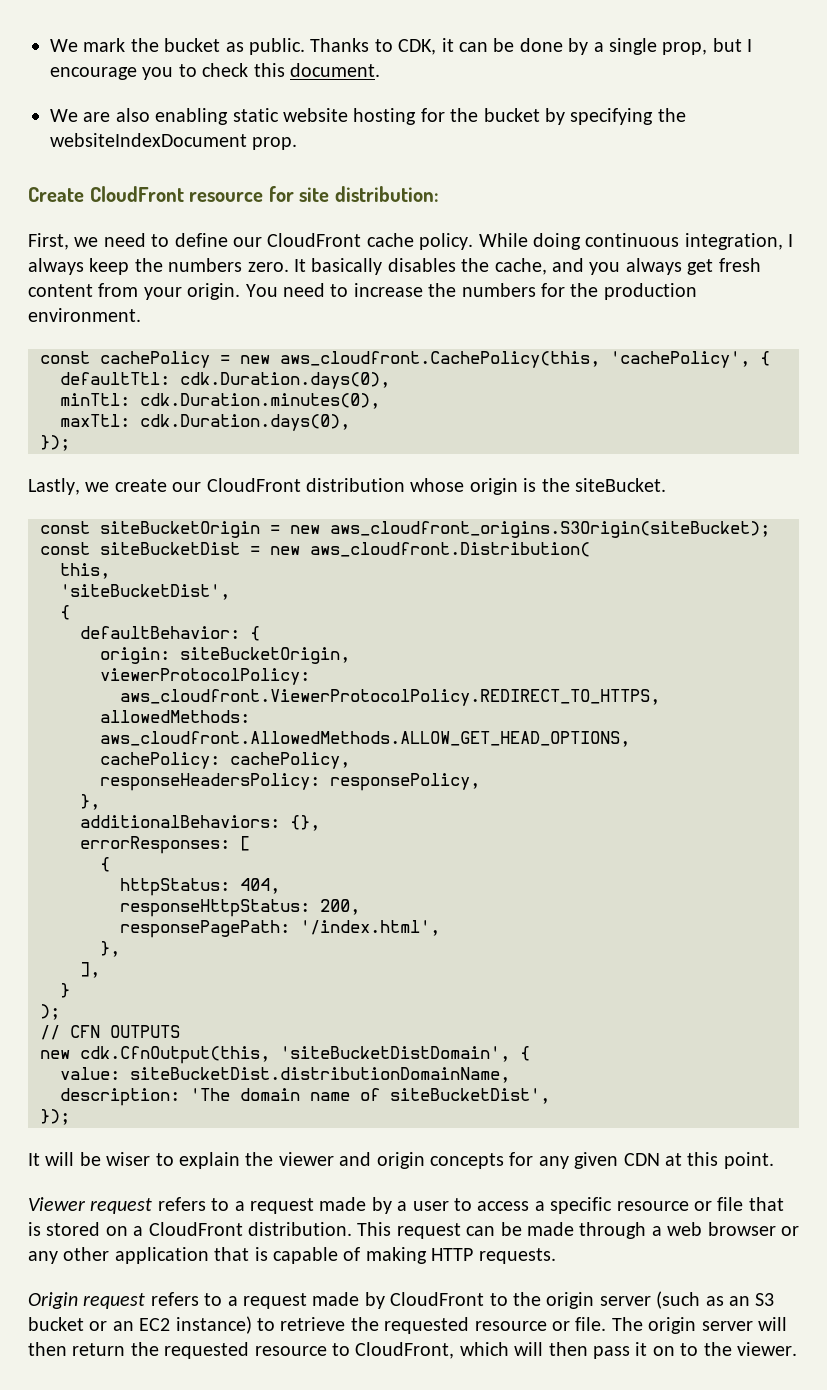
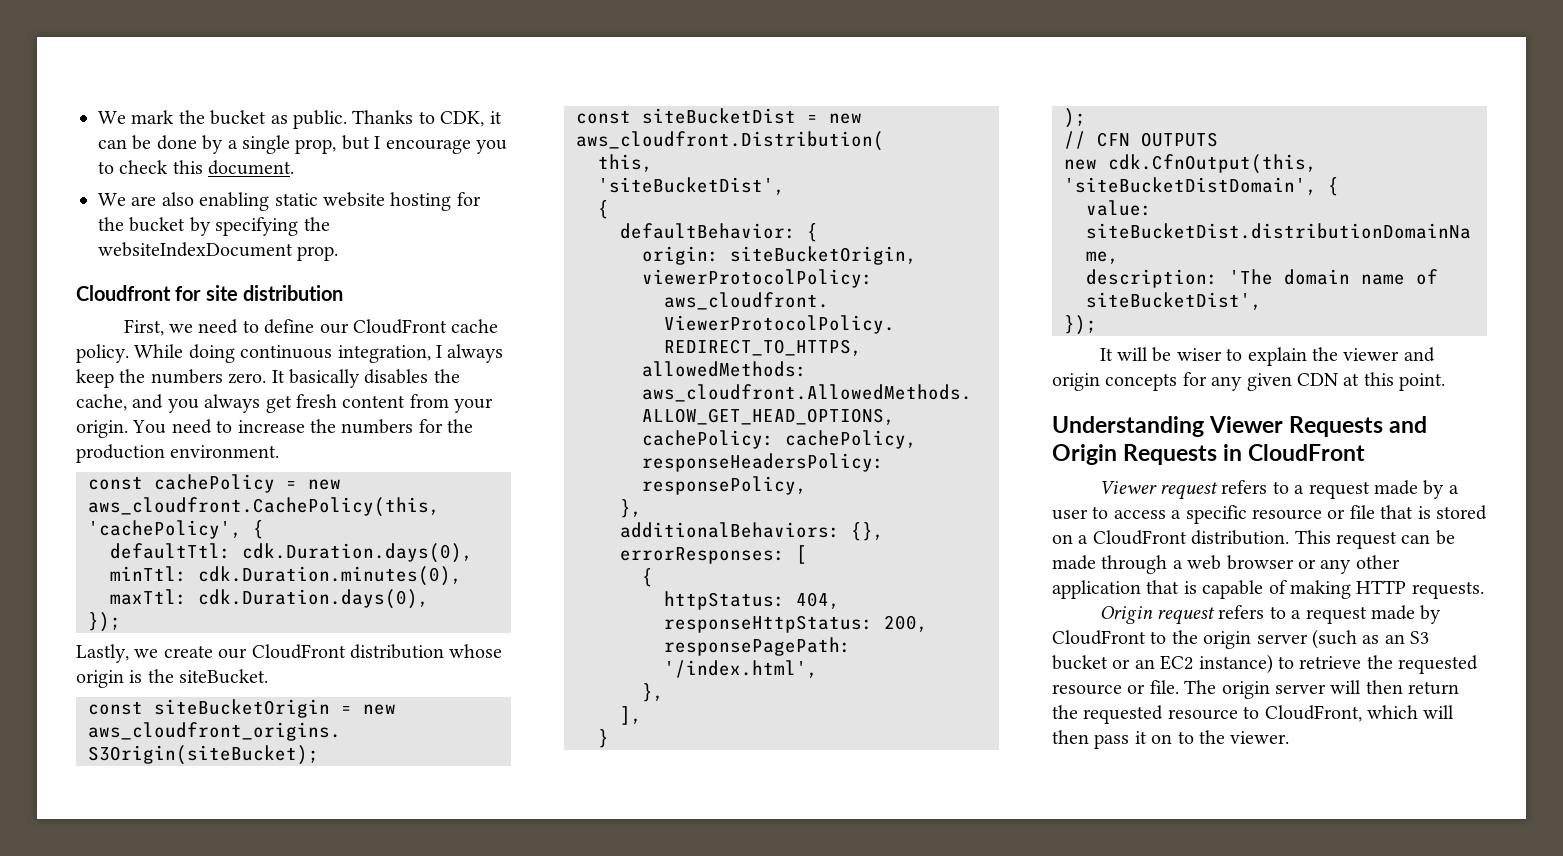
- Create CloudFront resource for site distribution:
+ Cloudfront for site distribution
+ Understanding Viewer Requests and Origin Requests in CloudFront

